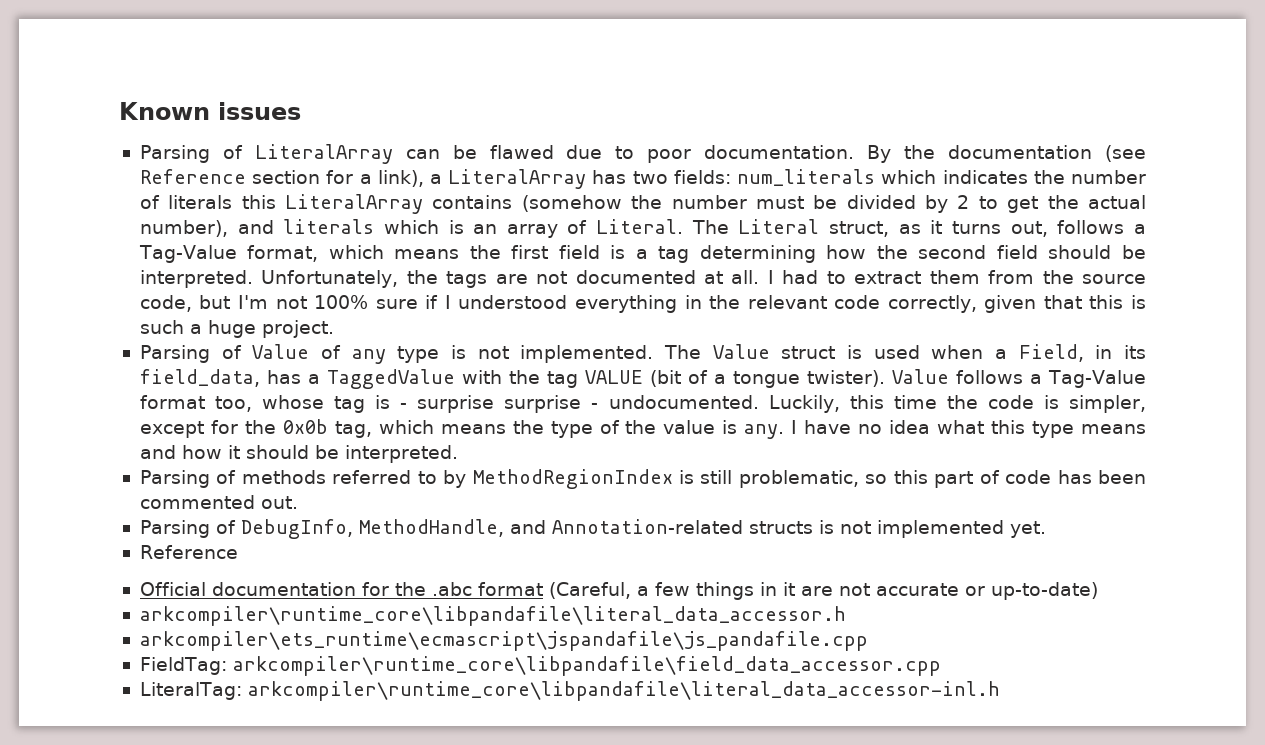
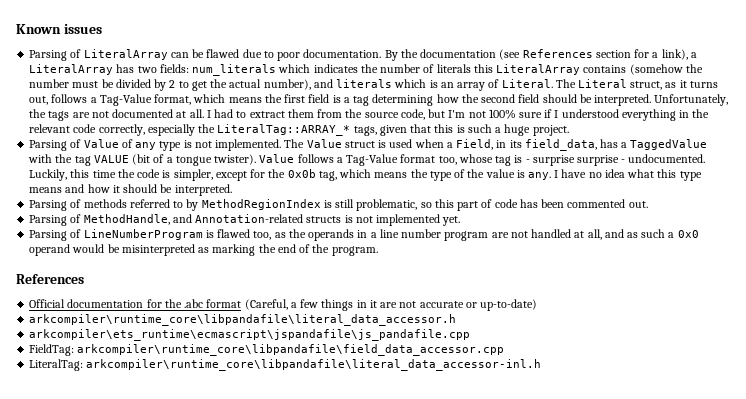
- By the documentation (see Reference section for a link), a LiteralArray has two fields: num_literals which indicates the number of literals this LiteralArray contains (somehow the number must be divided by 2 to get the actual number), and literals which is an array of Literal.
+ By the documentation (see References section for a link), a LiteralArray has two fields: num_literals which indicates the number of literals this LiteralArray contains (somehow the number must be divided by 2 to get the actual number), and literals which is an array of Literal.
- I had to extract them from the source code, but I'm not 100% sure if I understood everything in the relevant code correctly, given that this is such a huge project.
+ I had to extract them from the source code, but I'm not 100% sure if I understood everything in the relevant code correctly, especially the LiteralTag::ARRAY_* tags, given that this is such a huge project.
- Parsing of DebugInfo, MethodHandle, and Annotation-related structs is not implemented yet.
- Reference
+ Parsing of MethodHandle, and Annotation-related structs is not implemented yet.
+ Parsing of LineNumberProgram is flawed too, as the operands in a line number program are not handled at all, and as such a 0x0 operand would be misinterpreted as marking the end of the program.
+ References

